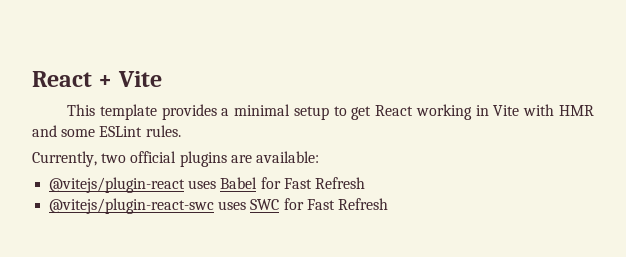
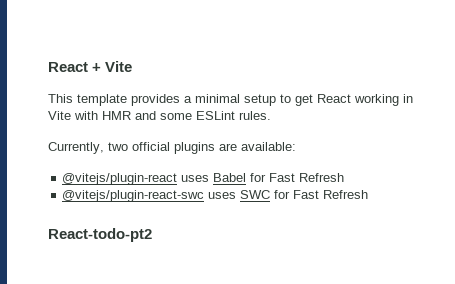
+ React-todo-pt2

